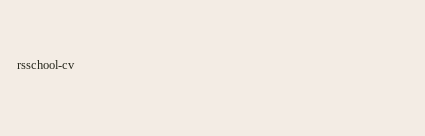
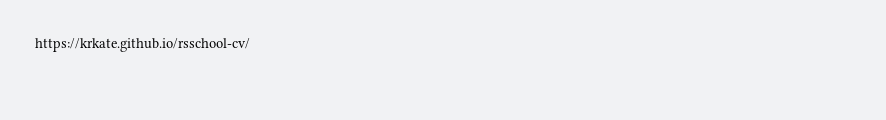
- rsschool-cv
+ https://krkate.github.io/rsschool-cv/

